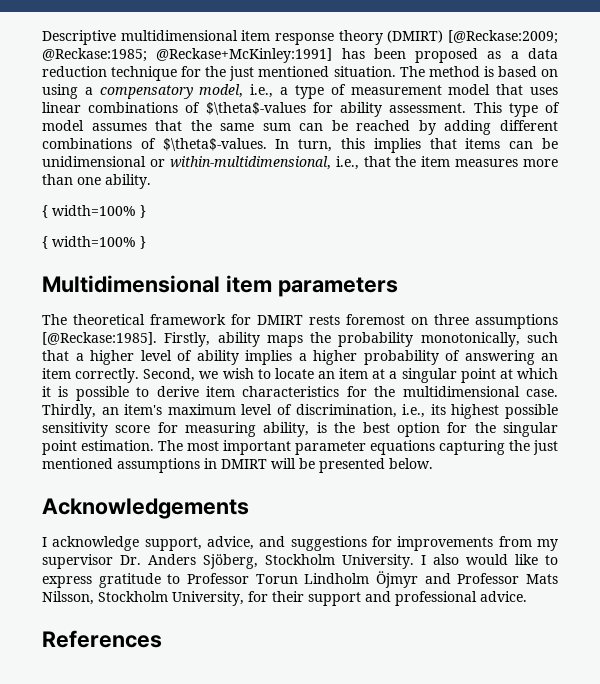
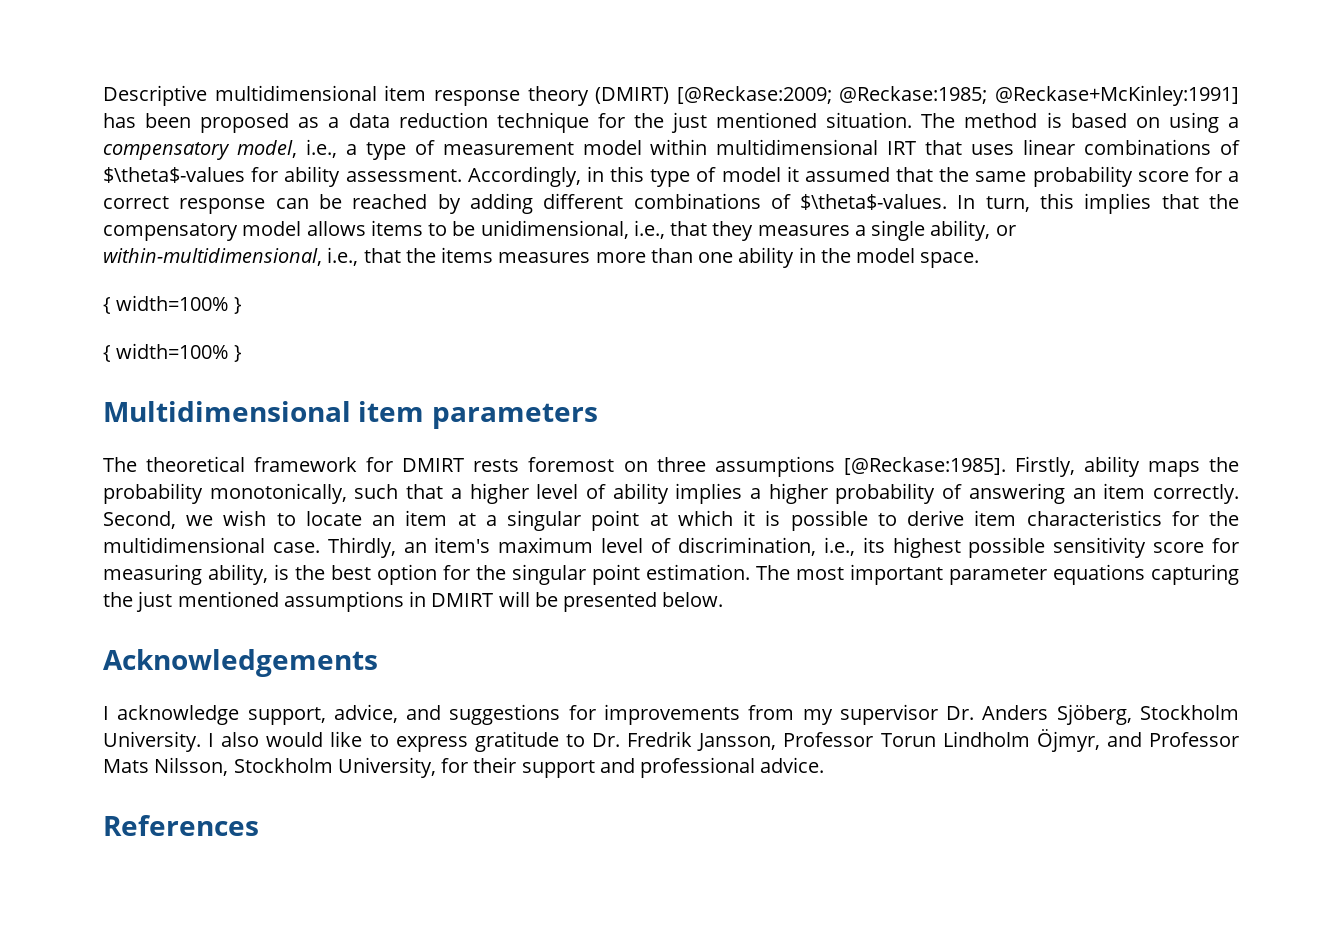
- The method is based on using a compensatory model, i.e., a type of measurement model that uses linear combinations of $\theta$-values for ability assessment.
+ The method is based on using a compensatory model, i.e., a type of measurement model within multidimensional IRT that uses linear combinations of $\theta$-values for ability assessment.
- This type of model assumes that the same sum can be reached by adding different combinations of $\theta$-values.
+ Accordingly, in this type of model it assumed that the same probability score for a correct response can be reached by adding different combinations of $\theta$-values.
- In turn, this implies that items can be unidimensional or within-multidimensional, i.e., that the item measures more than one ability.
+ In turn, this implies that the compensatory model allows items to be unidimensional, i.e., that they measures a single ability, or within-multidimensional, i.e., that the items measures more than one ability in the model space.
- I also would like to express gratitude to Professor Torun Lindholm Öjmyr and Professor Mats Nilsson, Stockholm University, for their support and professional advice.
+ I also would like to express gratitude to Dr. Fredrik Jansson, Professor Torun Lindholm Öjmyr, and Professor Mats Nilsson, Stockholm University, for their support and professional advice.

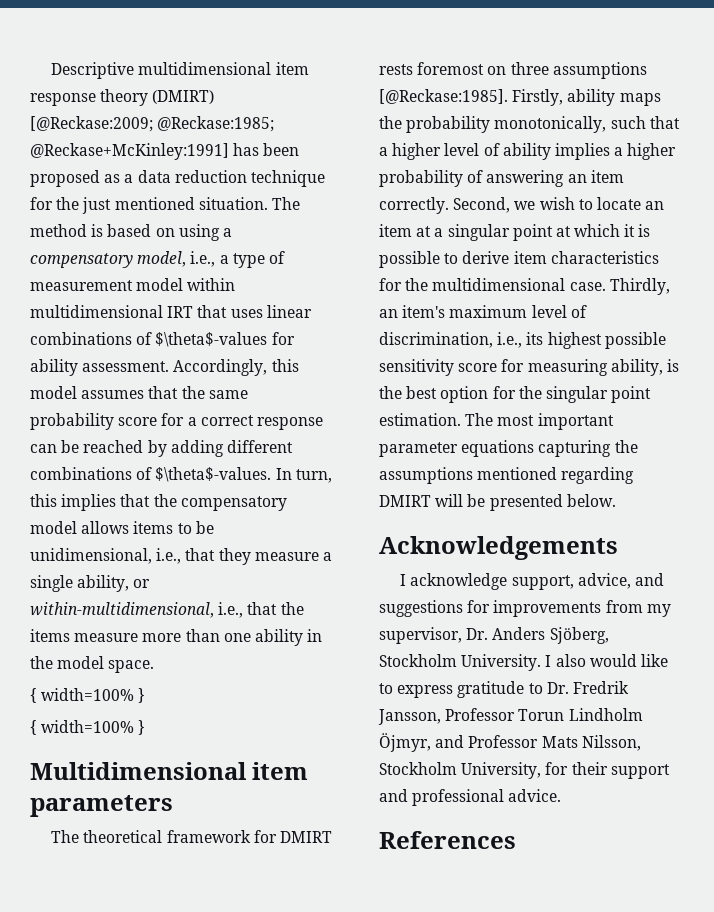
- Accordingly, in this type of model it assumed that the same probability score for a correct response can be reached by adding different combinations of $\theta$-values.
+ Accordingly, this model assumes that the same probability score for a correct response can be reached by adding different combinations of $\theta$-values.
- In turn, this implies that the compensatory model allows items to be unidimensional, i.e., that they measures a single ability, or within-multidimensional, i.e., that the items measures more than one ability in the model space.
+ In turn, this implies that the compensatory model allows items to be unidimensional, i.e., that they measure a single ability, or within-multidimensional, i.e., that the items measure more than one ability in the model space.
- The most important parameter equations capturing the just mentioned assumptions in DMIRT will be presented below.
+ The most important parameter equations capturing the assumptions mentioned regarding DMIRT will be presented below.
- I acknowledge support, advice, and suggestions for improvements from my supervisor Dr. Anders Sjöberg, Stockholm University.
+ I acknowledge support, advice, and suggestions for improvements from my supervisor, Dr. Anders Sjöberg, Stockholm University.

